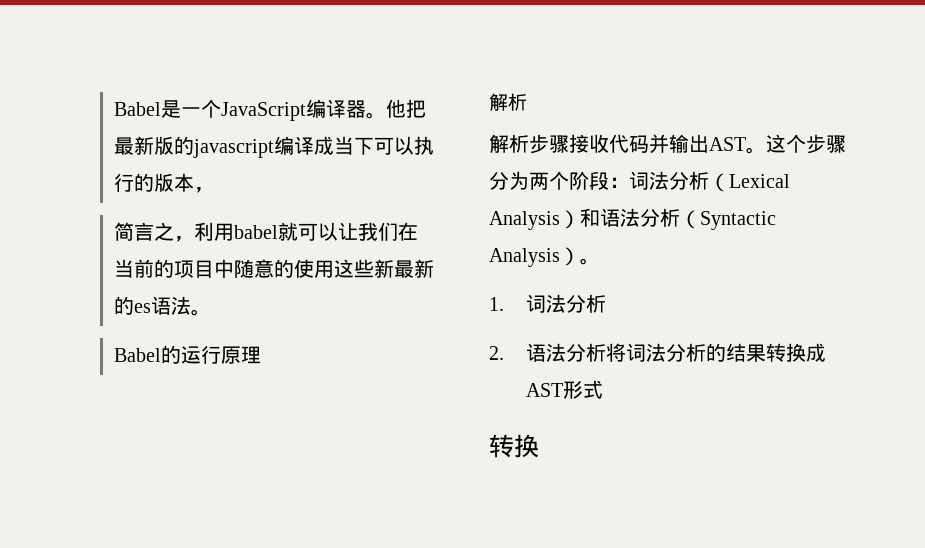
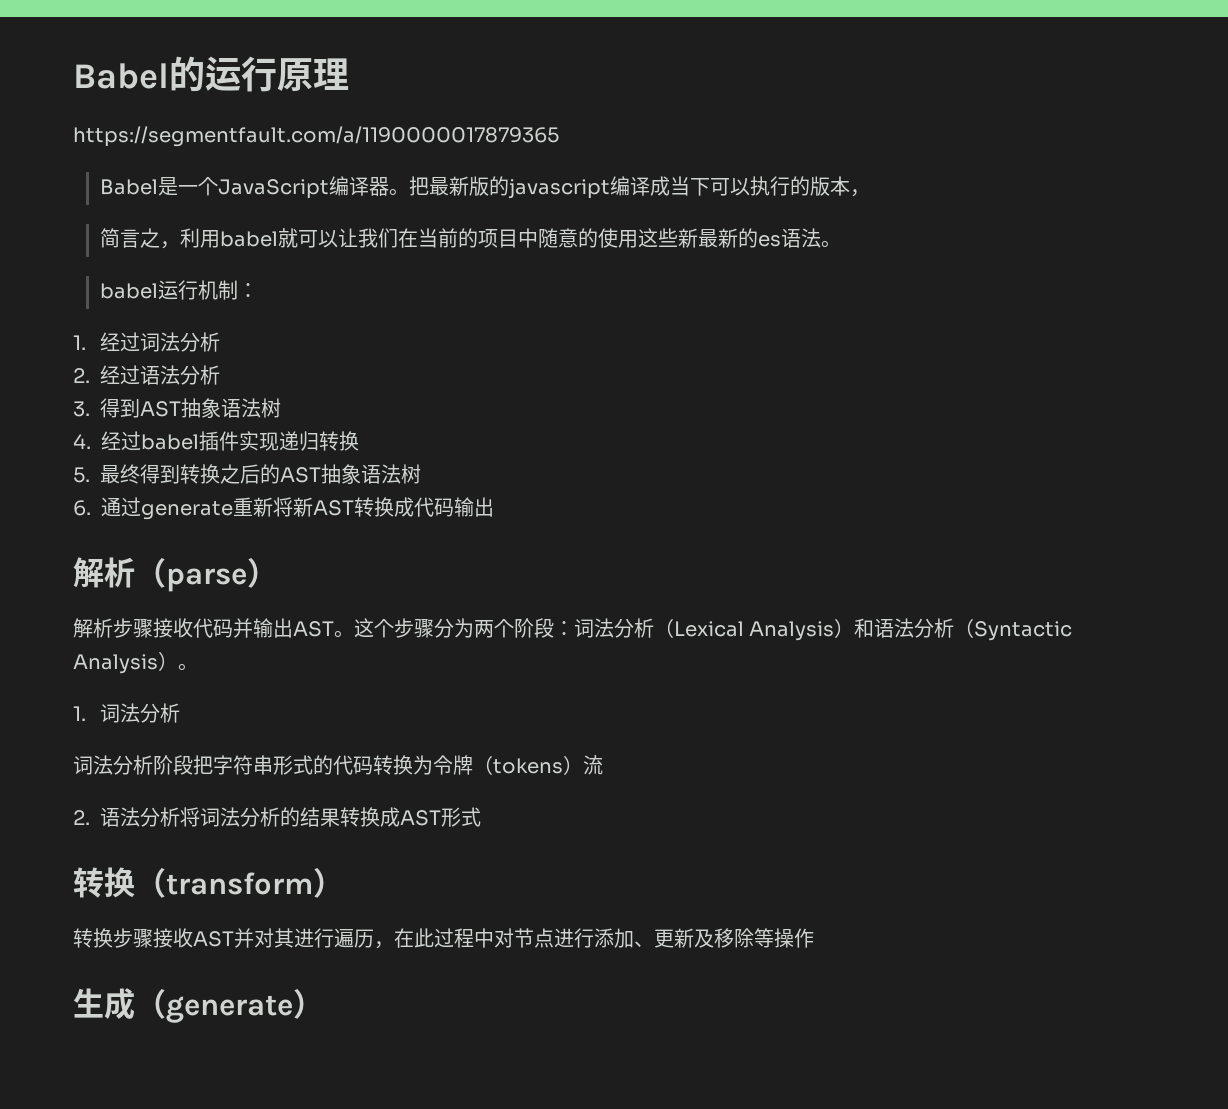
+ Babel的运行原理
+ https://segmentfault.com/a/1190000017879365
- 他把最新版的javascript编译成当下可以执行的版本，
+ 把最新版的javascript编译成当下可以执行的版本，
- Babel的运行原理
- 解析
+ babel运行机制：
+ 1.经过词法分析
+ 2.经过语法分析
+ 3.得到AST抽象语法树
+ 4.经过babel插件实现递归转换
+ 5.最终得到转换之后的AST抽象语法树
+ 6.通过generate重新将新AST转换成代码输出
+ 解析（parse）
+ 词法分析阶段把字符串形式的代码转换为令牌（tokens）流
  2.语法分析将词法分析的结果转换成AST形式
- 转换
+ 转换（transform）
+ 转换步骤接收AST并对其进行遍历，在此过程中对节点进行添加、更新及移除等操作
+ 生成（generate）

